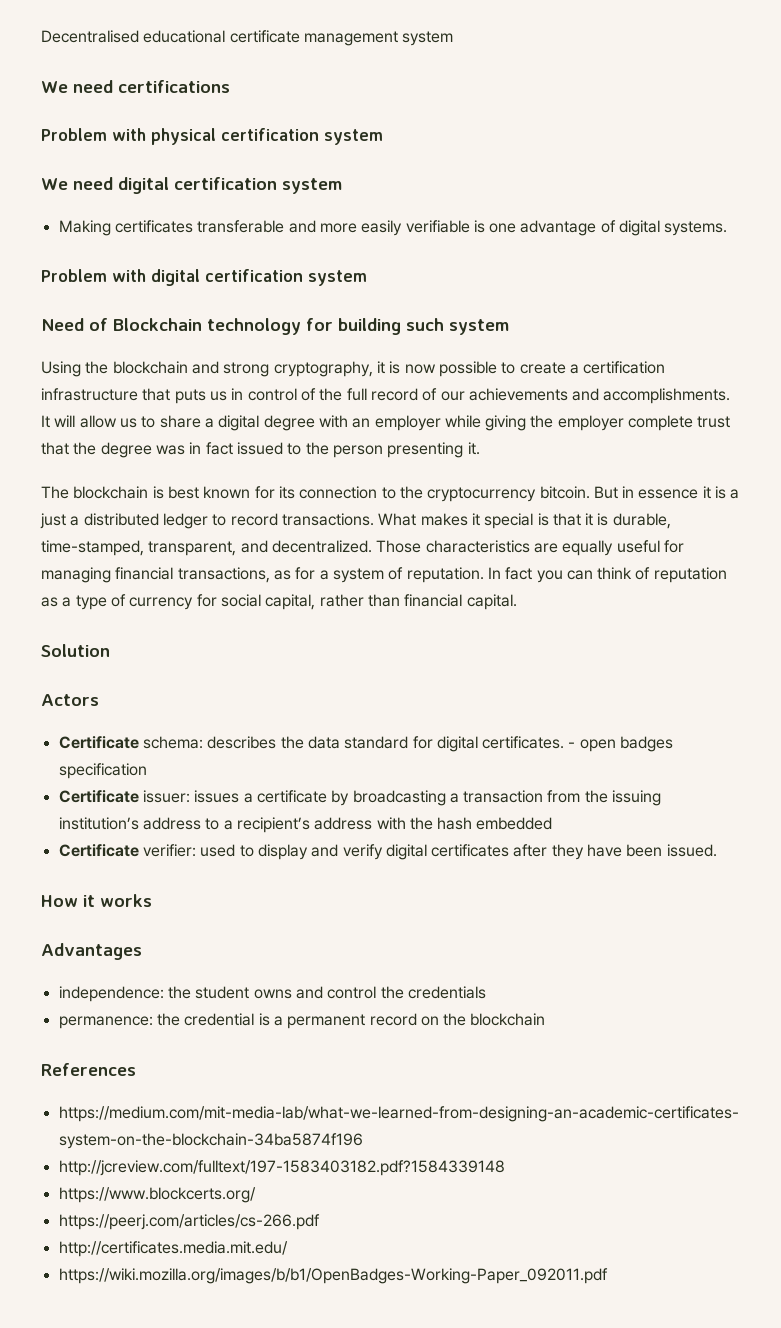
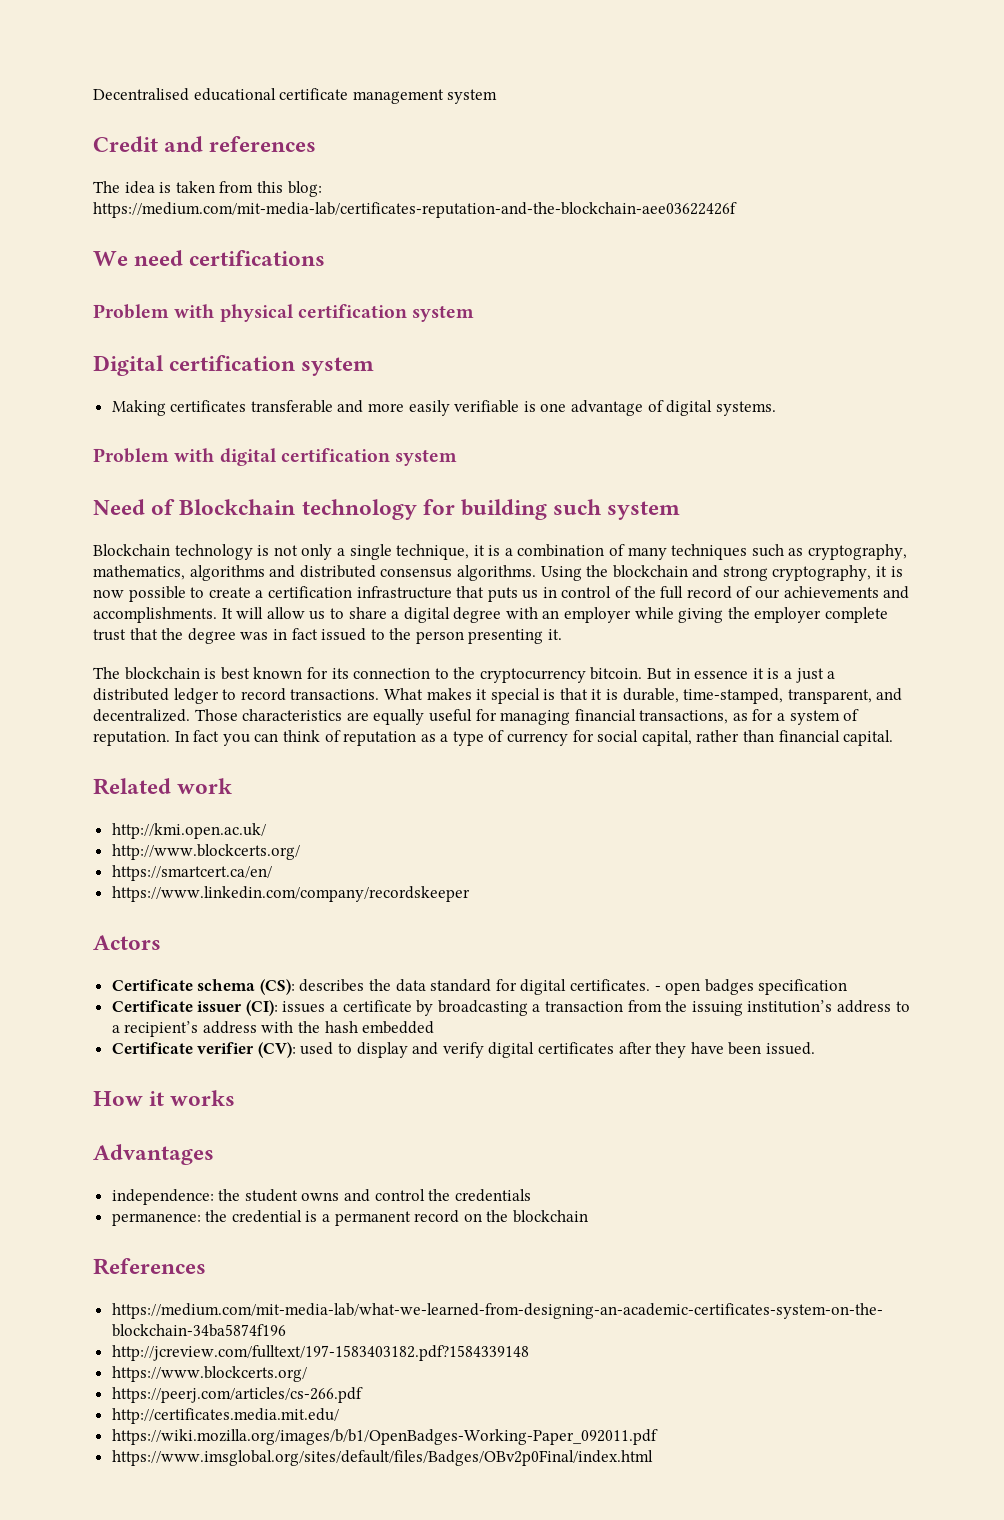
+ Credit and references
+ The idea is taken from this blog: https://medium.com/mit-media-lab/certificates-reputation-and-the-blockchain-aee03622426f
- We need digital certification system
+ Digital certification system
+ Blockchain technology is not only a single technique, it is a combination of many techniques such as cryptography, mathematics, algorithms and distributed consensus algorithms.
- Solution
+ Related work
+ http://kmi.open.ac.uk/
+ http://www.blockcerts.org/
+ https://smartcert.ca/en/
+ https://www.linkedin.com/company/recordskeeper
- Certificate schema: describes the data standard for digital certificates.
+ Certificate schema (CS): describes the data standard for digital certificates.
- Certificate issuer: issues a certificate by broadcasting a transaction from the issuing institution’s address to a recipient’s address with the hash embedded
+ Certificate issuer (CI): issues a certificate by broadcasting a transaction from the issuing institution’s address to a recipient’s address with the hash embedded
- Certificate verifier: used to display and verify digital certificates after they have been issued.
+ Certificate verifier (CV): used to display and verify digital certificates after they have been issued.
+ https://www.imsglobal.org/sites/default/files/Badges/OBv2p0Final/index.html

